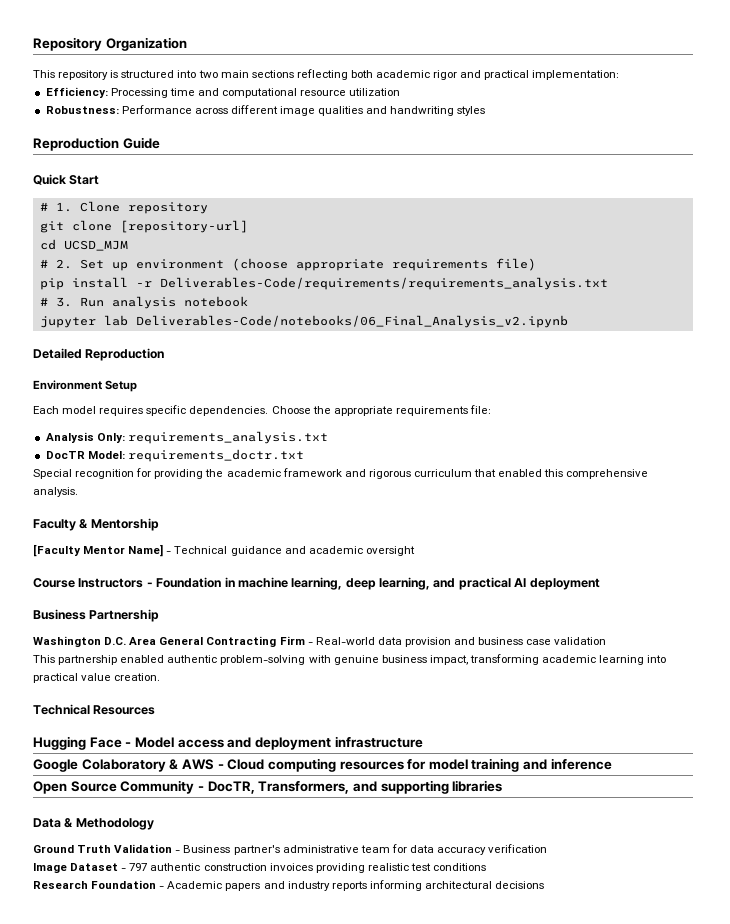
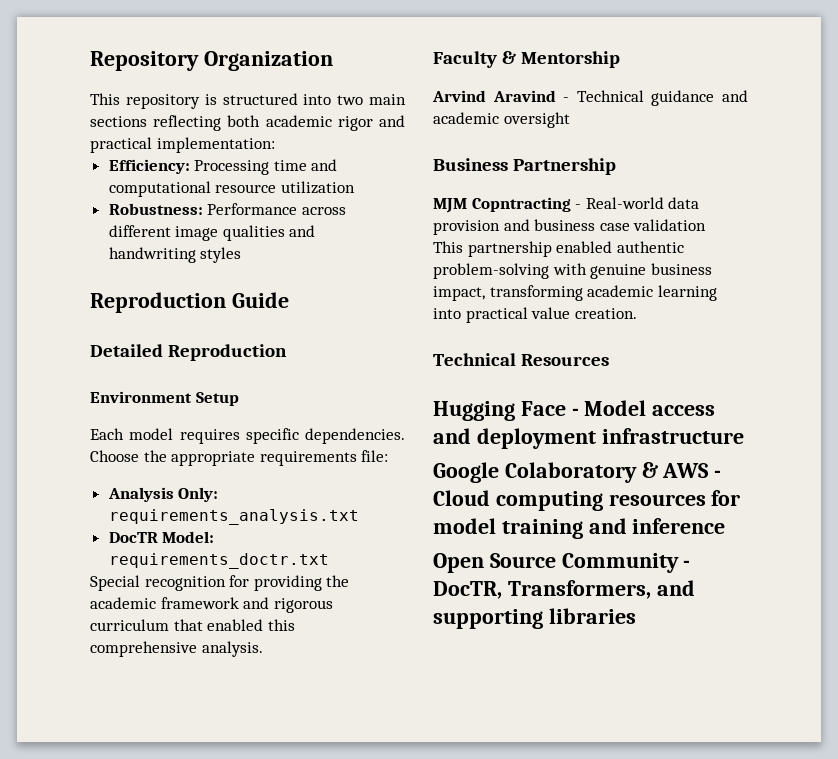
- Quick Start
- # 1. Clone repository
- git clone [repository-url]
- cd UCSD_MJM
- # 2. Set up environment (choose appropriate requirements file)
- pip install -r Deliverables-Code/requirements/requirements_analysis.txt
- # 3. Run analysis notebook
- jupyter lab Deliverables-Code/notebooks/06_Final_Analysis_v2.ipynb
- [Faculty Mentor Name] - Technical guidance and academic oversight
+ Arvind Aravind - Technical guidance and academic oversight
- Course Instructors - Foundation in machine learning, deep learning, and practical AI deployment
  Business Partnership
- Washington D.C. Area General Contracting Firm - Real-world data provision and business case validation
+ MJM Copntracting - Real-world data provision and business case validation
- Data & Methodology
- Ground Truth Validation - Business partner's administrative team for data accuracy verification
- Image Dataset - 797 authentic construction invoices providing realistic test conditions
- Research Foundation - Academic papers and industry reports informing architectural decisions

